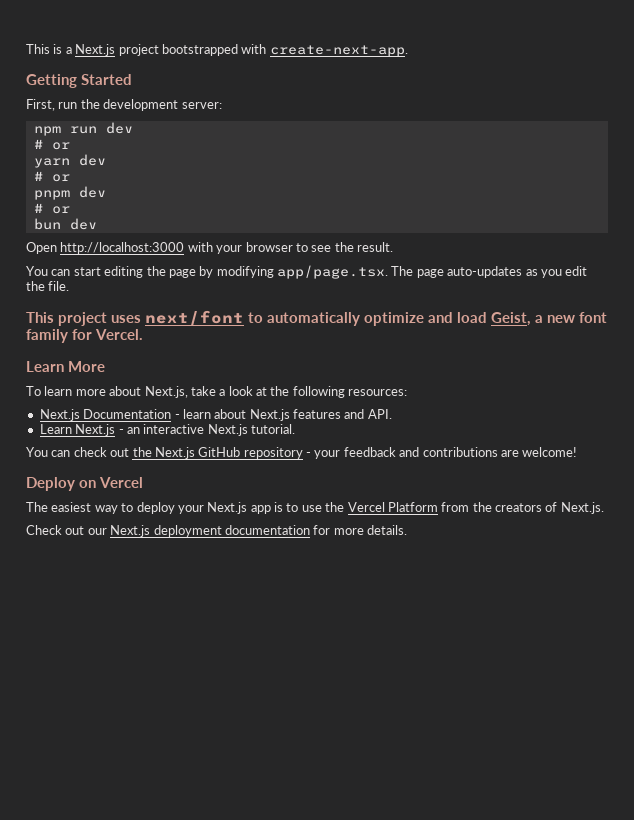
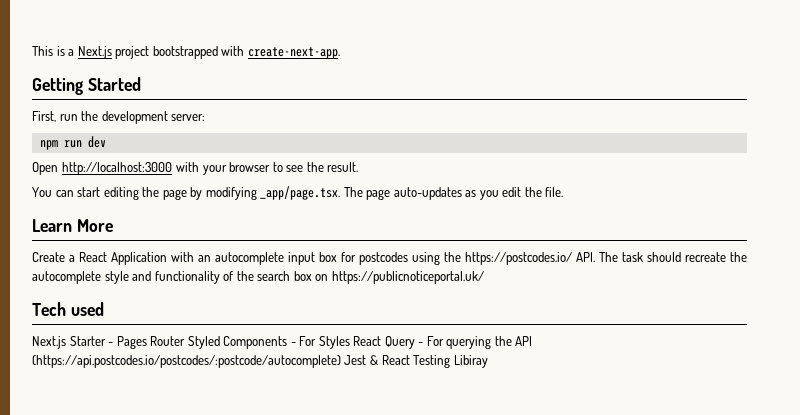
  npm run dev
- # or
- yarn dev
- # or
- pnpm dev
- # or
- bun dev
- You can start editing the page by modifying app/page.tsx. The page auto-updates as you edit the file.
+ You can start editing the page by modifying _app/page.tsx. The page auto-updates as you edit the file.
- This project uses next/font to automatically optimize and load Geist, a new font family for Vercel.
  Learn More
- To learn more about Next.js, take a look at the following resources:
- Next.js Documentation - learn about Next.js features and API.
- Learn Next.js - an interactive Next.js tutorial.
- You can check out the Next.js GitHub repository - your feedback and contributions are welcome!
- Deploy on Vercel
- The easiest way to deploy your Next.js app is to use the Vercel Platform from the creators of Next.js.
- Check out our Next.js deployment documentation for more details.
+ Create a React Application with an autocomplete input box for postcodes using the https://postcodes.io/ API. The task should recreate the autocomplete style and functionality of the search box on https://publicnoticeportal.uk/
+ Tech used
+ Next.js Starter - Pages Router Styled Components - For Styles React Query - For querying the API (https://api.postcodes.io/postcodes/:postcode/autocomplete) Jest & React Testing Libiray

